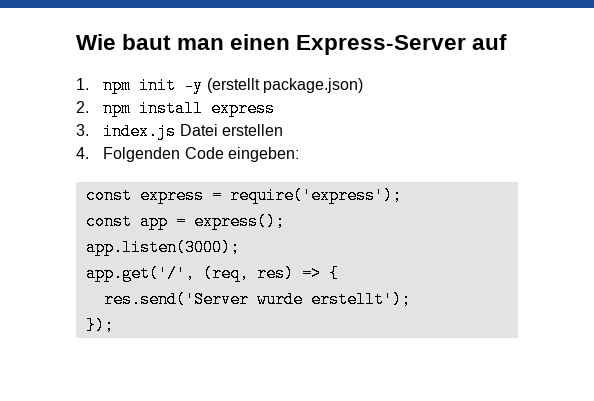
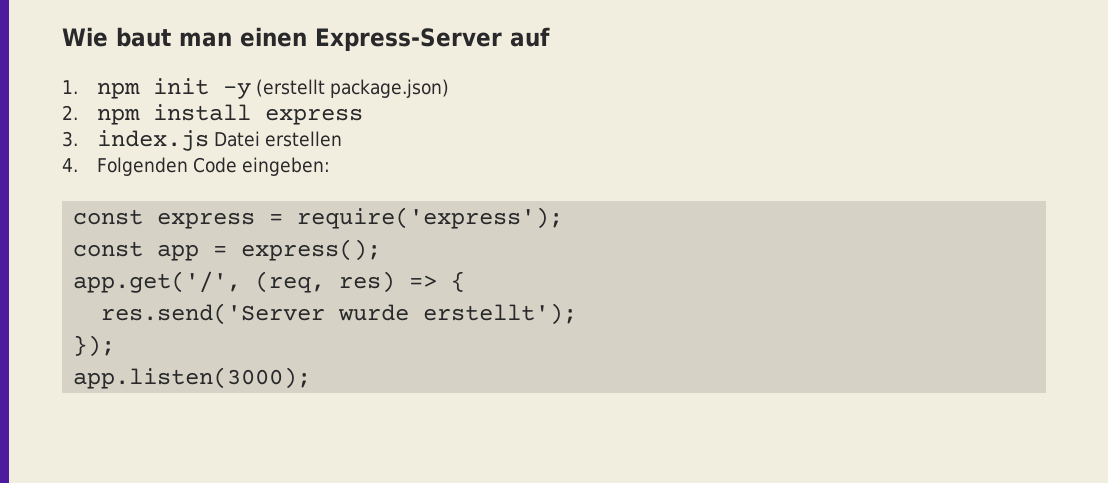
- app.listen(3000);
+ app.listen(3000);

